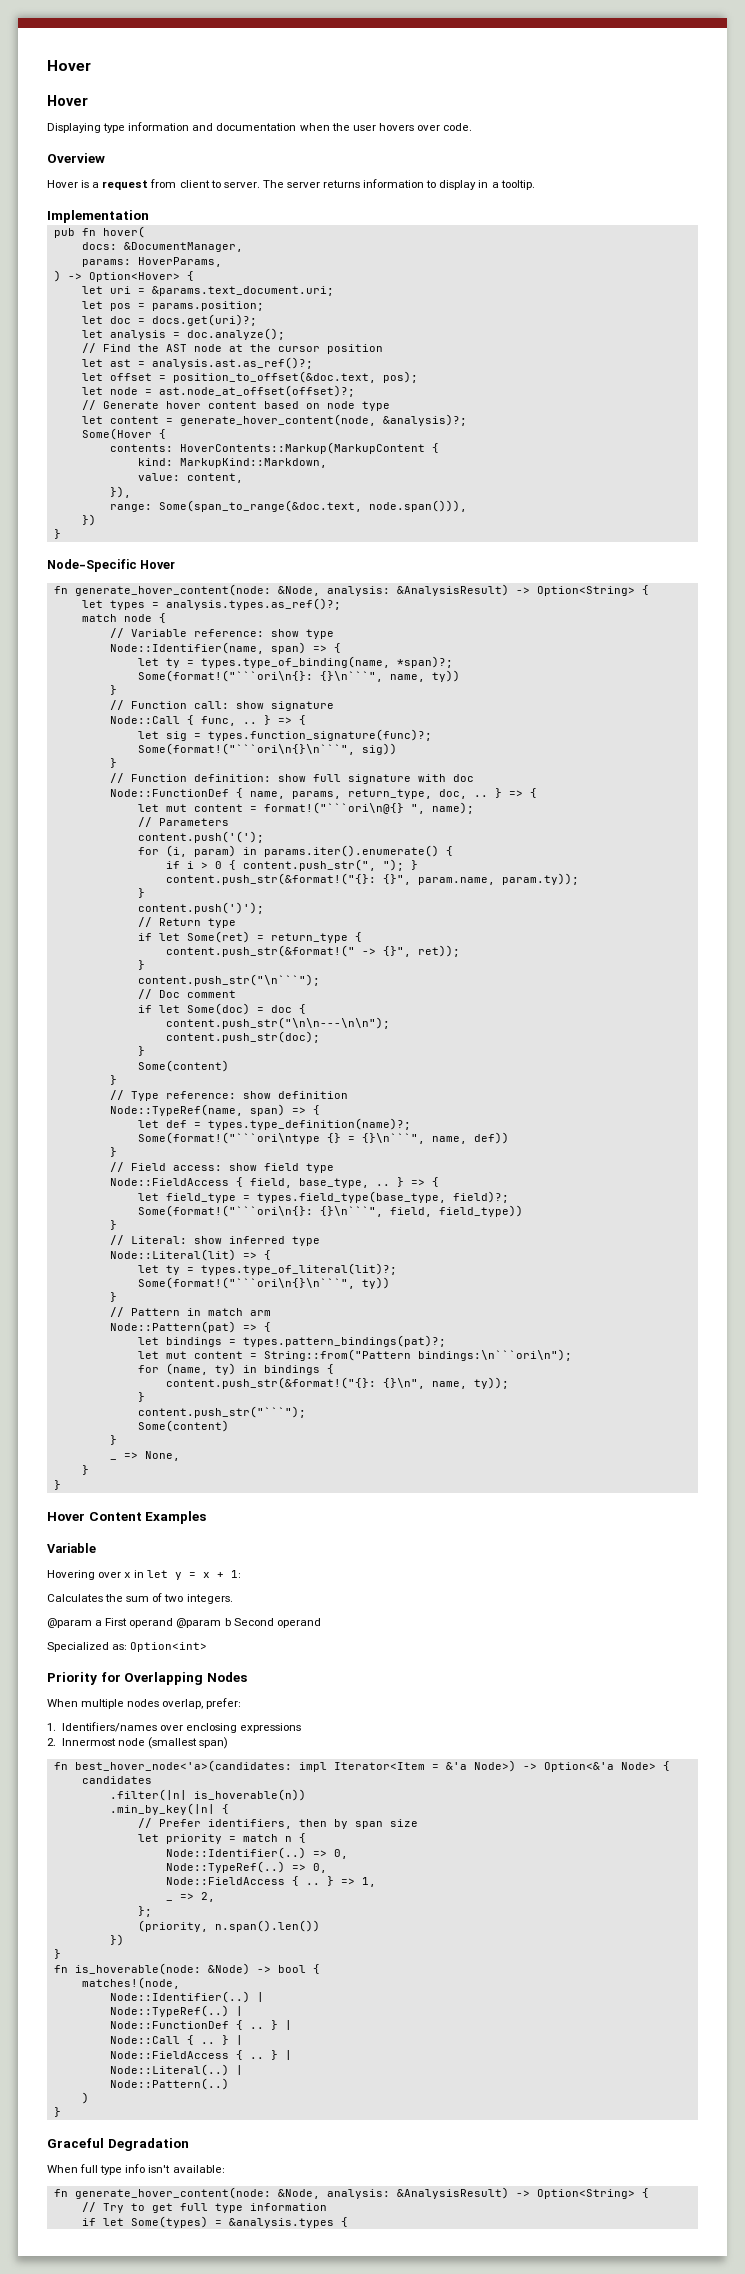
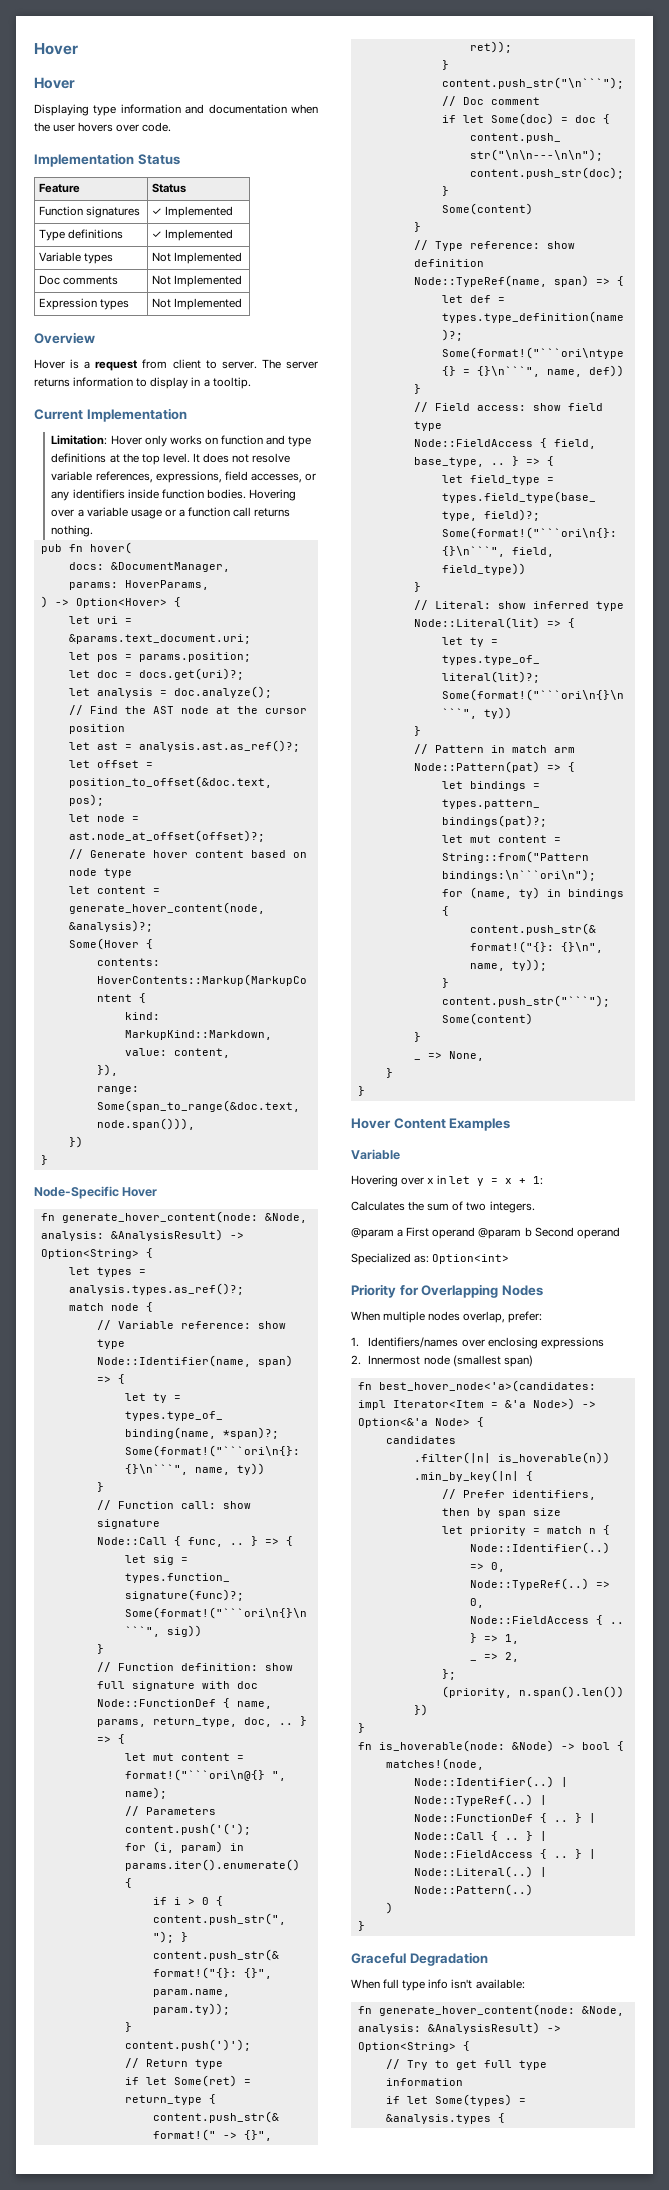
+ Implementation Status
+ Feature | Status
+ Function signatures | ✓ Implemented
+ Type definitions | ✓ Implemented
+ Variable types | Not Implemented
+ Doc comments | Not Implemented
+ Expression types | Not Implemented
- Implementation
+ Current Implementation
+ Limitation: Hover only works on function and type definitions at the top level. It does not resolve variable references, expressions, field accesses, or any identifiers inside function bodies. Hovering over a variable usage or a function call returns nothing.

